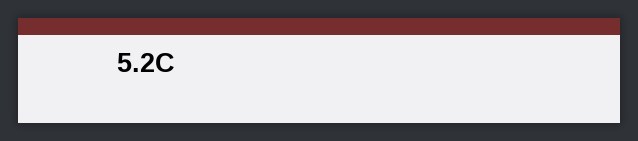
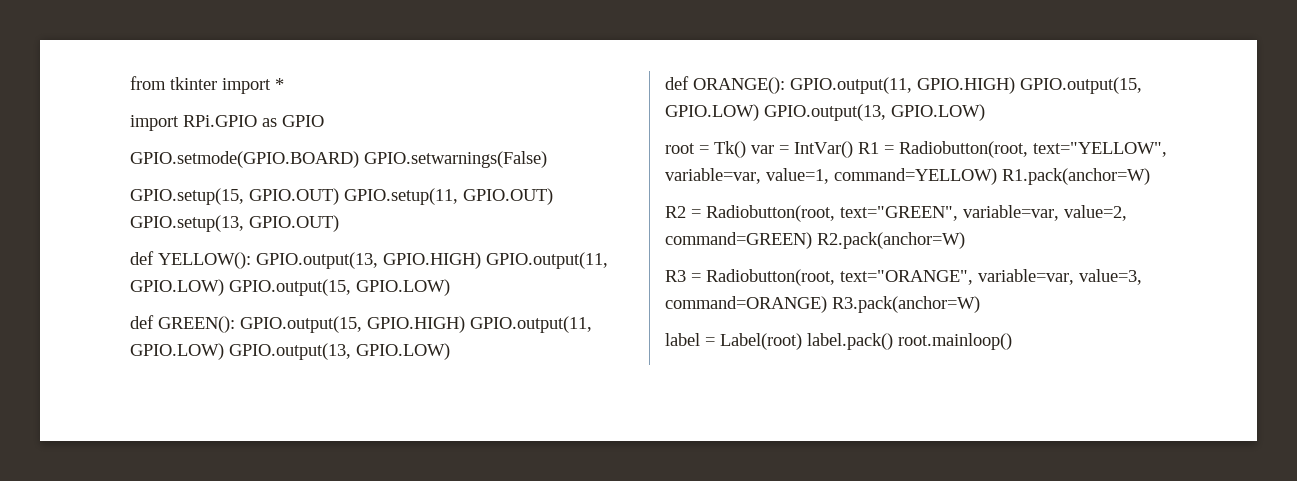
- 5.2C
+ from tkinter import *
+ import RPi.GPIO as GPIO
+ GPIO.setmode(GPIO.BOARD) GPIO.setwarnings(False)
+ GPIO.setup(15, GPIO.OUT) GPIO.setup(11, GPIO.OUT) GPIO.setup(13, GPIO.OUT)
+ def YELLOW(): GPIO.output(13, GPIO.HIGH) GPIO.output(11, GPIO.LOW) GPIO.output(15, GPIO.LOW)
+ def GREEN(): GPIO.output(15, GPIO.HIGH) GPIO.output(11, GPIO.LOW) GPIO.output(13, GPIO.LOW)
+ def ORANGE(): GPIO.output(11, GPIO.HIGH) GPIO.output(15, GPIO.LOW) GPIO.output(13, GPIO.LOW)
+ root = Tk() var = IntVar() R1 = Radiobutton(root, text="YELLOW", variable=var, value=1, command=YELLOW) R1.pack(anchor=W)
+ R2 = Radiobutton(root, text="GREEN", variable=var, value=2, command=GREEN) R2.pack(anchor=W)
+ R3 = Radiobutton(root, text="ORANGE", variable=var, value=3, command=ORANGE) R3.pack(anchor=W)
+ label = Label(root) label.pack() root.mainloop()

